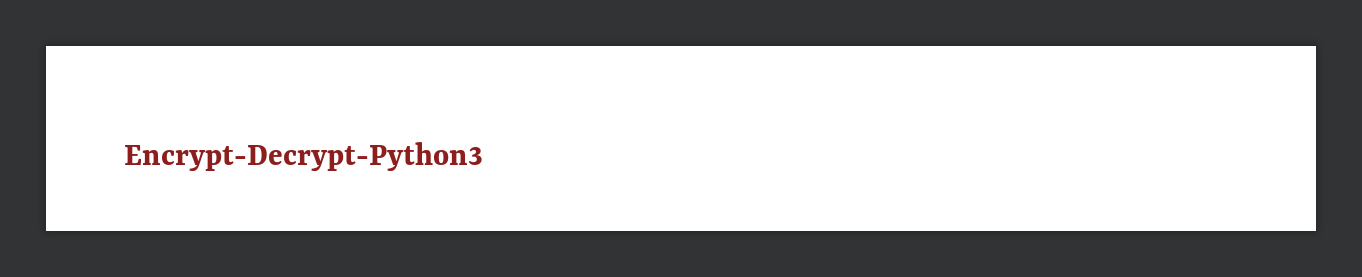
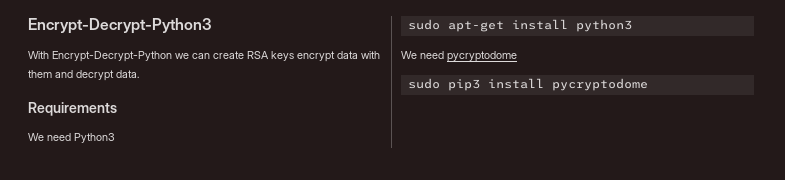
+ With Encrypt-Decrypt-Python we can create RSA keys encrypt data with them and decrypt data.
+ Requirements
+ We need Python3
+ sudo apt-get install python3
+ We need pycryptodome
+ sudo pip3 install pycryptodome

